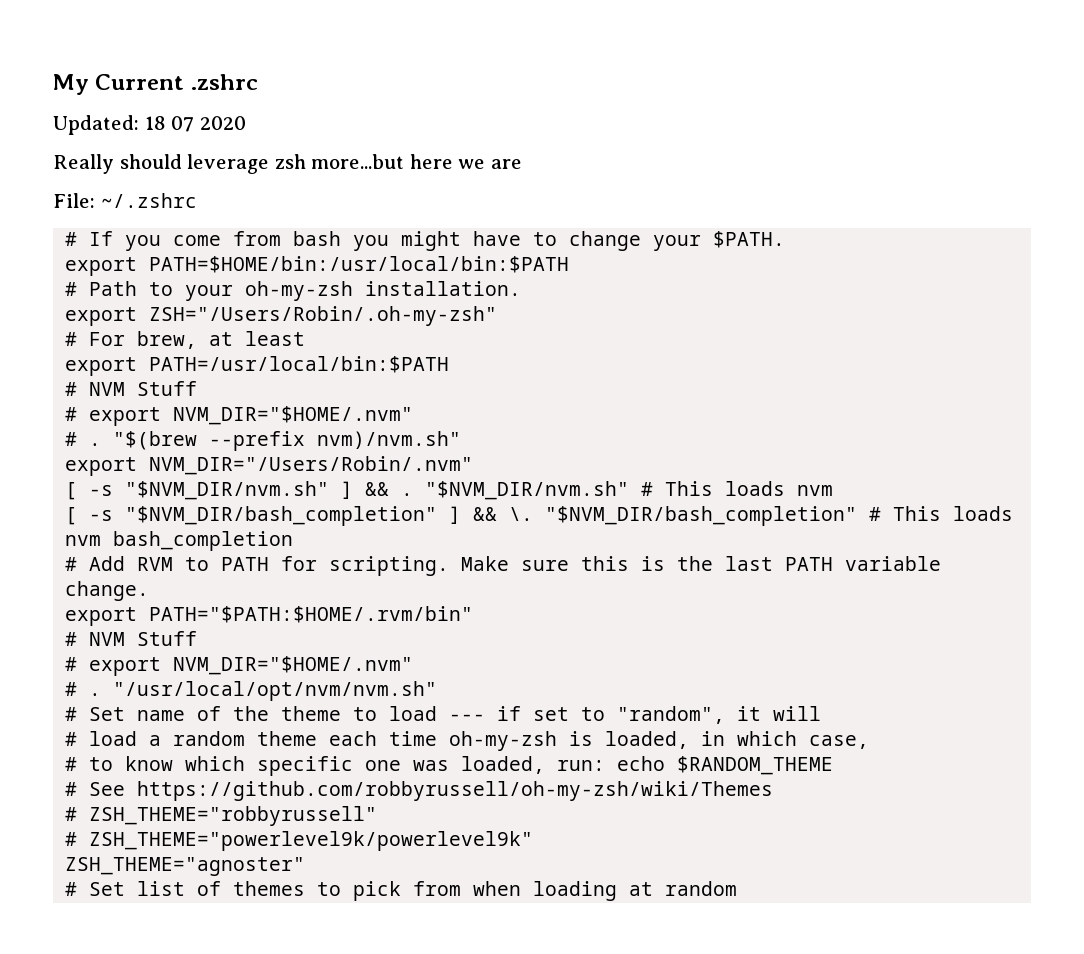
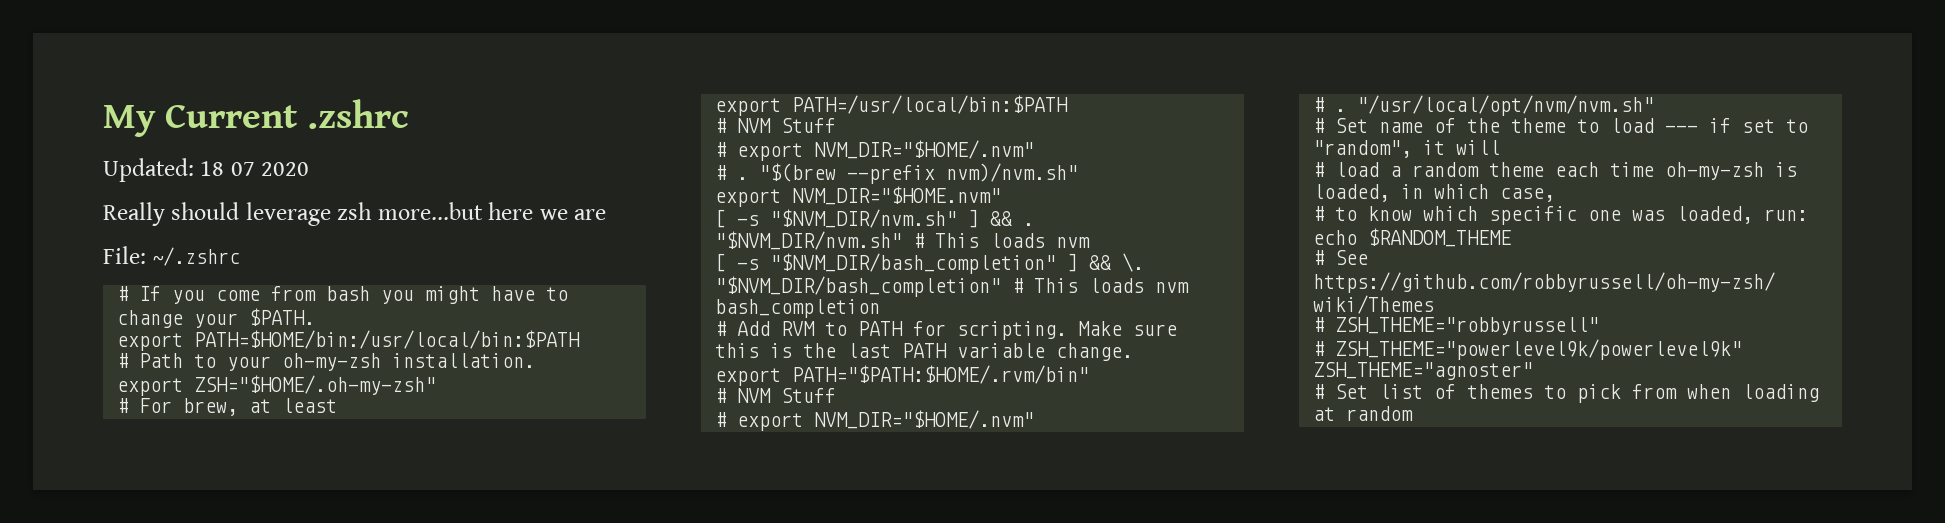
- export ZSH="/Users/Robin/.oh-my-zsh"
+ export ZSH="$HOME/.oh-my-zsh"
- export NVM_DIR="/Users/Robin/.nvm"
+ export NVM_DIR="$HOME.nvm"

